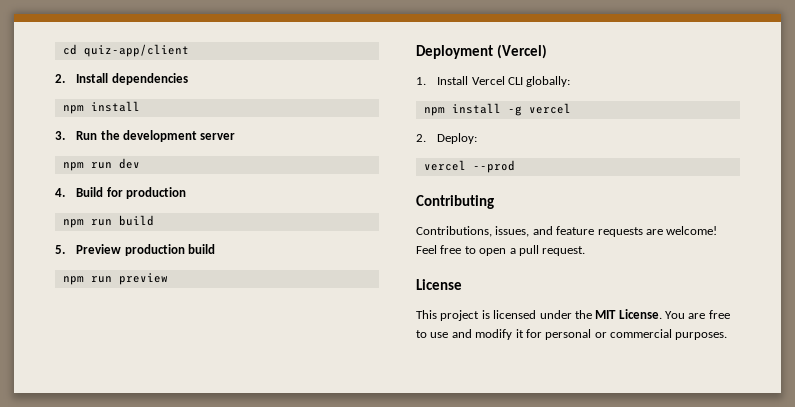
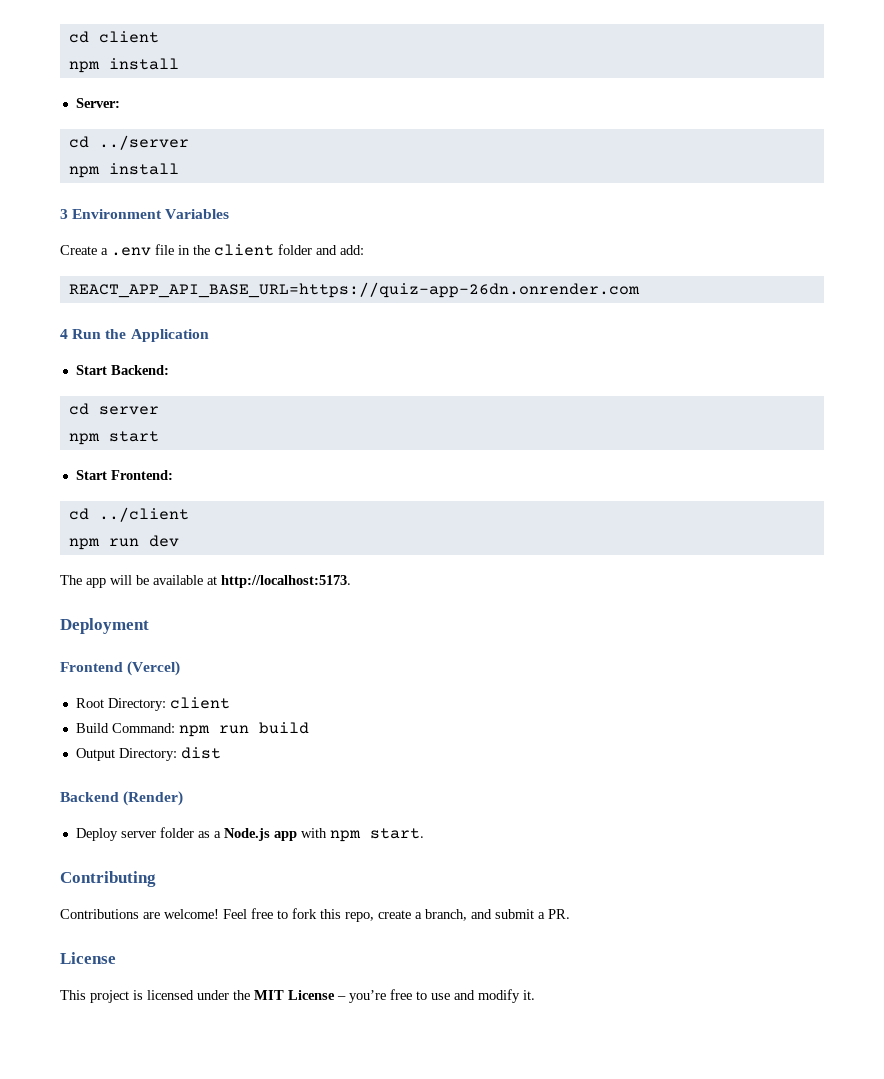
- cd quiz-app/client
- 2. Install dependencies
+ cd client
  npm install
- 3. Run the development server
+ Server:
+ cd ../server
+ npm install
+ 3 Environment Variables
+ Create a .env file in the client folder and add:
+ REACT_APP_API_BASE_URL=https://quiz-app-26dn.onrender.com
+ 4 Run the Application
+ Start Backend:
+ cd server
+ npm start
+ Start Frontend:
+ cd ../client
  npm run dev
- 4. Build for production
- npm run build
- 5. Preview production build
- npm run preview
- Deployment (Vercel)
- 1. Install Vercel CLI globally:
- npm install -g vercel
- 2. Deploy:
- vercel --prod
+ The app will be available at http://localhost:5173.
+ Deployment
+ Frontend (Vercel)
+ Root Directory: client
+ Build Command: npm run build
+ Output Directory: dist
+ Backend (Render)
+ Deploy server folder as a Node.js app with npm start.
  Contributing
- Contributions, issues, and feature requests are welcome!
+ Contributions are welcome!
- Feel free to open a pull request.
+ Feel free to fork this repo, create a branch, and submit a PR.
- This project is licensed under the MIT License. You are free to use and modify it for personal or commercial purposes.
+ This project is licensed under the MIT License – you’re free to use and modify it.

